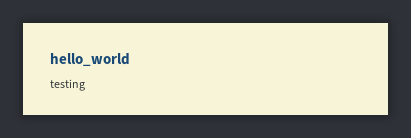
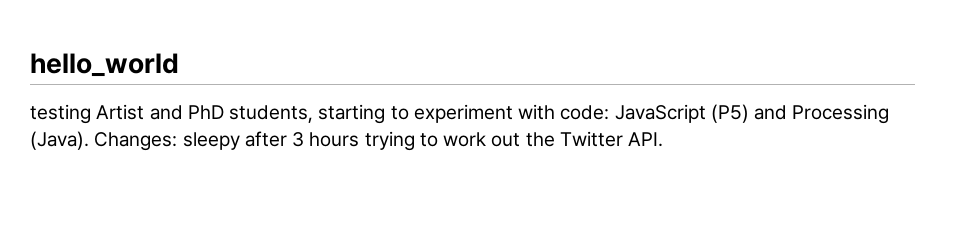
- testing
+ testing Artist and PhD students, starting to experiment with code: JavaScript (P5) and Processing (Java). Changes: sleepy after 3 hours trying to work out the Twitter API.

